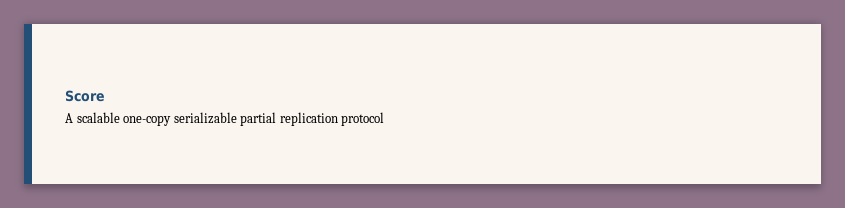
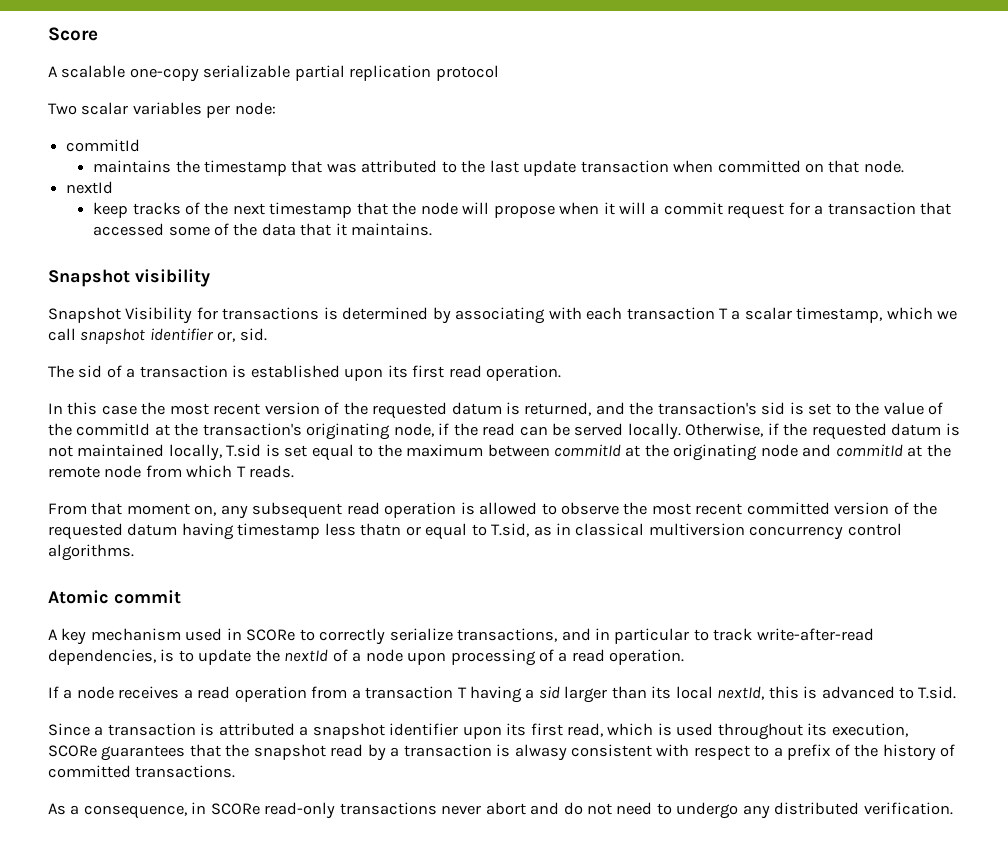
+ Two scalar variables per node:
+ commitId
+ maintains the timestamp that was attributed to the last update transaction when committed on that node.
+ nextId
+ keep tracks of the next timestamp that the node will propose when it will a commit request for a transaction that accessed some of the data that it maintains.
+ Snapshot visibility
+ Snapshot Visibility for transactions is determined by associating with each transaction T a scalar timestamp, which we call snapshot identifier or, sid.
+ The sid of a transaction is established upon its first read operation.
+ In this case the most recent version of the requested datum is returned, and the transaction's sid is set to the value of the commitId at the transaction's originating node, if the read can be served locally. Otherwise, if the requested datum is not maintained locally, T.sid is set equal to the maximum between commitId at the originating node and commitId at the remote node from which T reads.
+ From that moment on, any subsequent read operation is allowed to observe the most recent committed version of the requested datum having timestamp less thatn or equal to T.sid, as in classical multiversion concurrency control algorithms.
+ Atomic commit
+ A key mechanism used in SCORe to correctly serialize transactions, and in particular to track write-after-read dependencies, is to update the nextId of a node upon processing of a read operation.
+ If a node receives a read operation from a transaction T having a sid larger than its local nextId, this is advanced to T.sid.
+ Since a transaction is attributed a snapshot identifier upon its first read, which is used throughout its execution, SCORe guarantees that the snapshot read by a transaction is alwasy consistent with respect to a prefix of the history of committed transactions.
+ As a consequence, in SCORe read-only transactions never abort and do not need to undergo any distributed verification.

